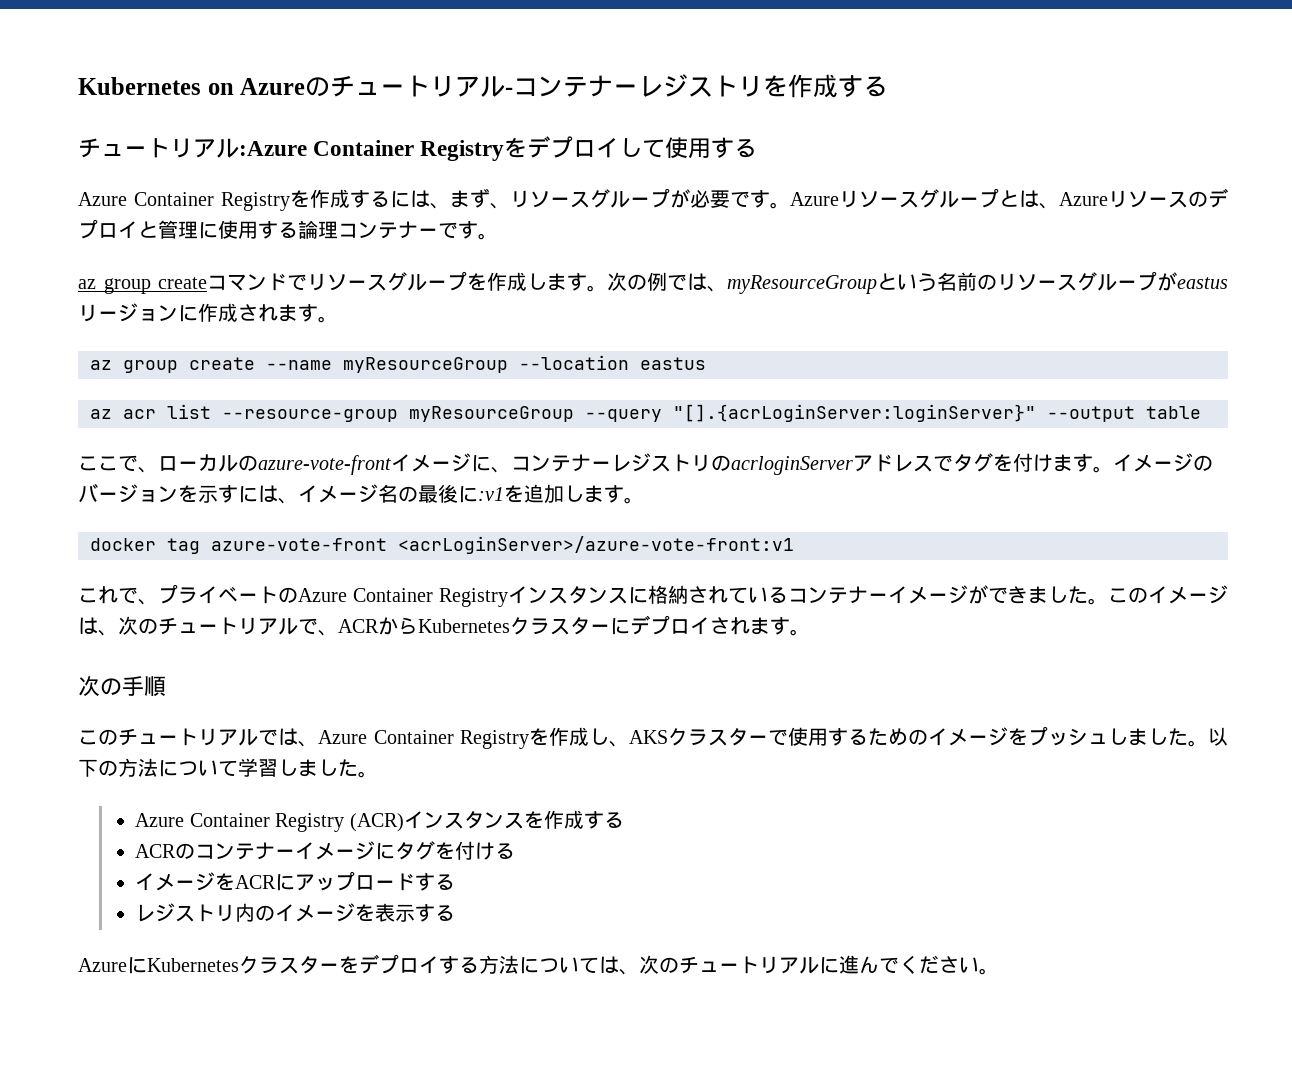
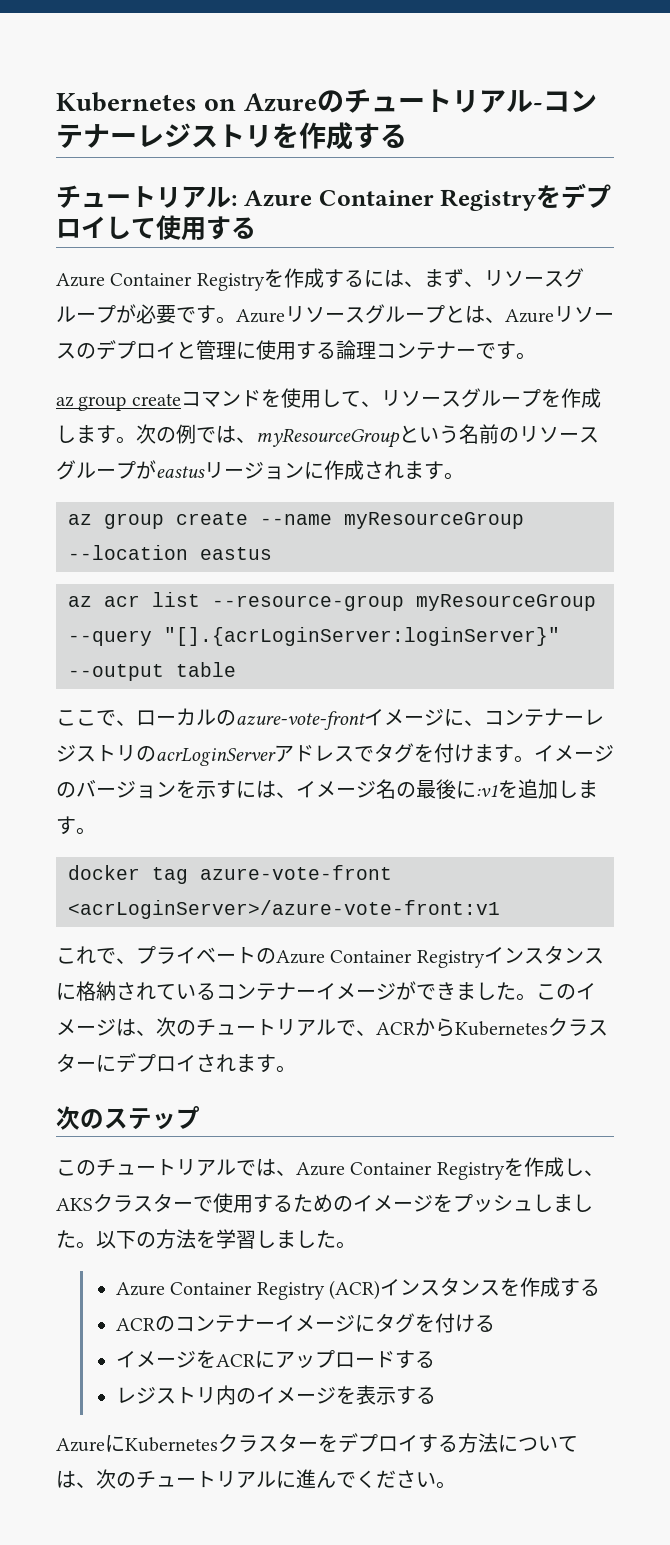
- チュートリアル:Azure Container Registryをデプロイして使用する
+ チュートリアル: Azure Container Registryをデプロイして使用する
- az group createコマンドでリソースグループを作成します。
+ az group createコマンドを使用して、リソースグループを作成します。
- ここで、ローカルのazure-vote-frontイメージに、コンテナーレジストリのacrloginServerアドレスでタグを付けます。
+ ここで、ローカルのazure-vote-frontイメージに、コンテナーレジストリのacrLoginServerアドレスでタグを付けます。
- 次の手順
+ 次のステップ
- 以下の方法について学習しました。
+ 以下の方法を学習しました。

